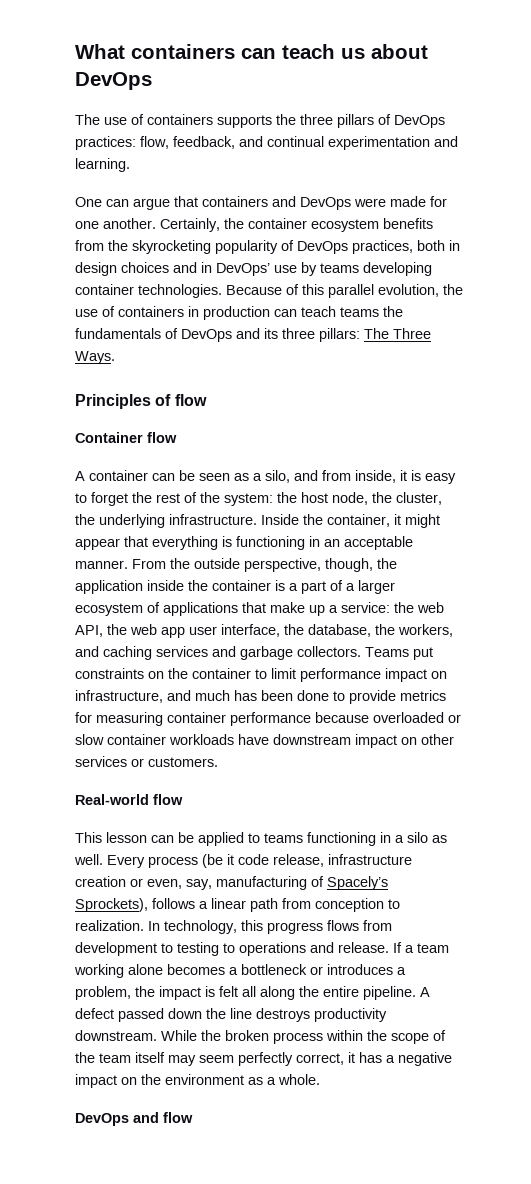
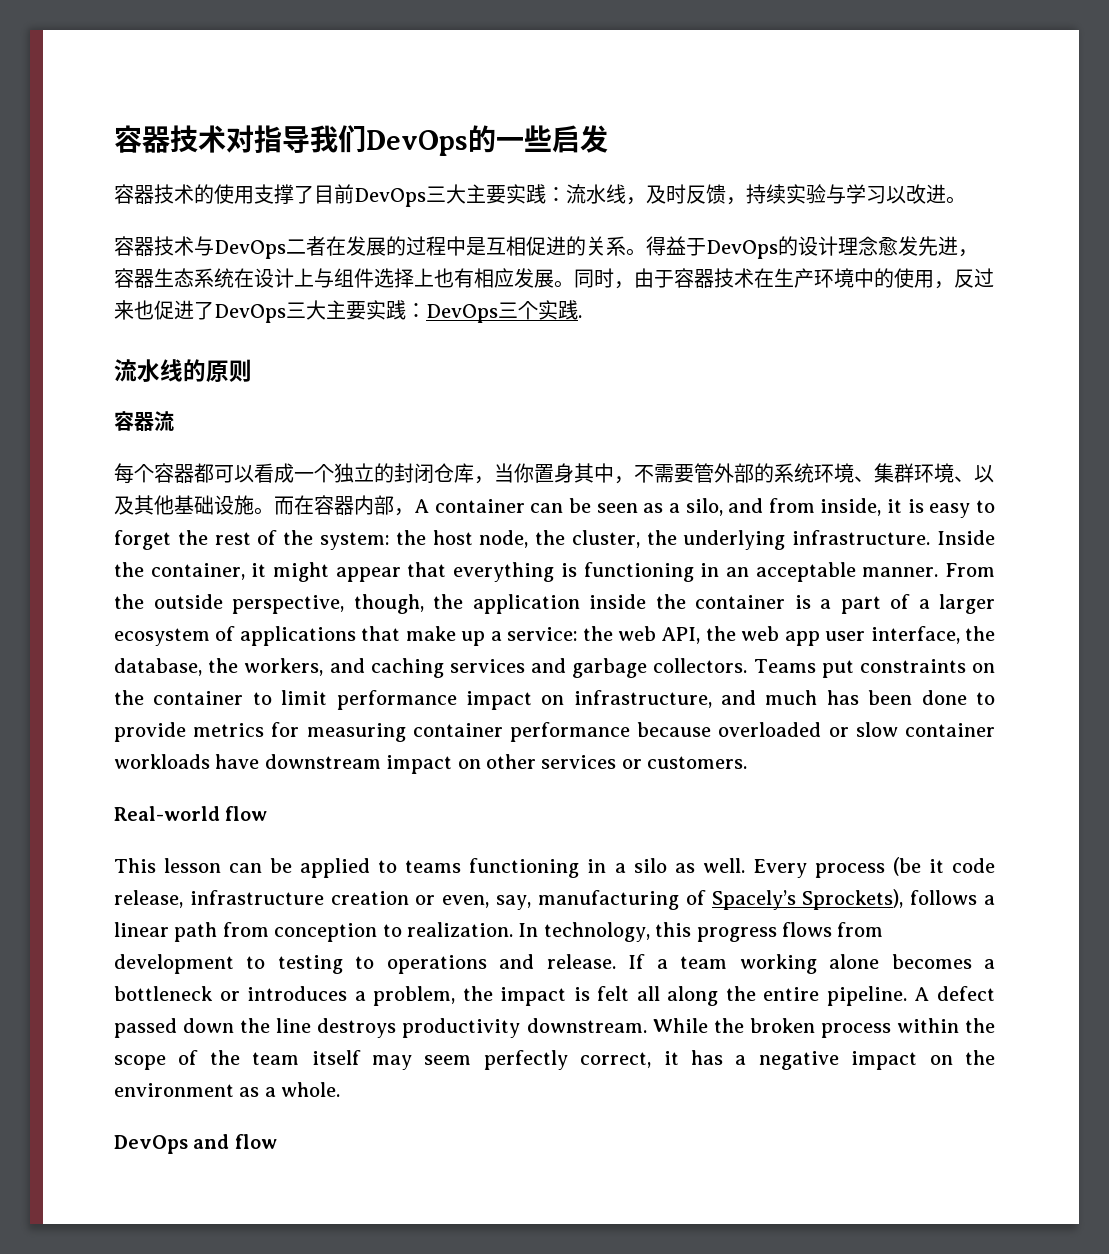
- What containers can teach us about DevOps
- The use of containers supports the three pillars of DevOps practices: flow, feedback, and continual experimentation and learning.
- One can argue that containers and DevOps were made for one another. Certainly, the container ecosystem benefits from the skyrocketing popularity of DevOps practices, both in design choices and in DevOps’ use by teams developing container technologies. Because of this parallel evolution, the use of containers in production can teach teams the fundamentals of DevOps and its three pillars: The Three Ways.
- Principles of flow
- Container flow
- A container can be seen as a silo, and from inside, it is easy to forget the rest of the system: the host node, the cluster, the underlying infrastructure.
+ 容器技术对指导我们DevOps的一些启发
+ 容器技术的使用支撑了目前DevOps三大主要实践：流水线，及时反馈，持续实验与学习以改进。
+ 容器技术与DevOps二者在发展的过程中是互相促进的关系。得益于DevOps的设计理念愈发先进，容器生态系统在设计上与组件选择上也有相应发展。同时，由于容器技术在生产环境中的使用，反过来也促进了DevOps三大主要实践：DevOps三个实践.
+ 流水线的原则
+ 容器流
+ 每个容器都可以看成一个独立的封闭仓库，当你置身其中，不需要管外部的系统环境、集群环境、以及其他基础设施。而在容器内部，A container can be seen as a silo, and from inside, it is easy to forget the rest of the system: the host node, the cluster, the underlying infrastructure.

